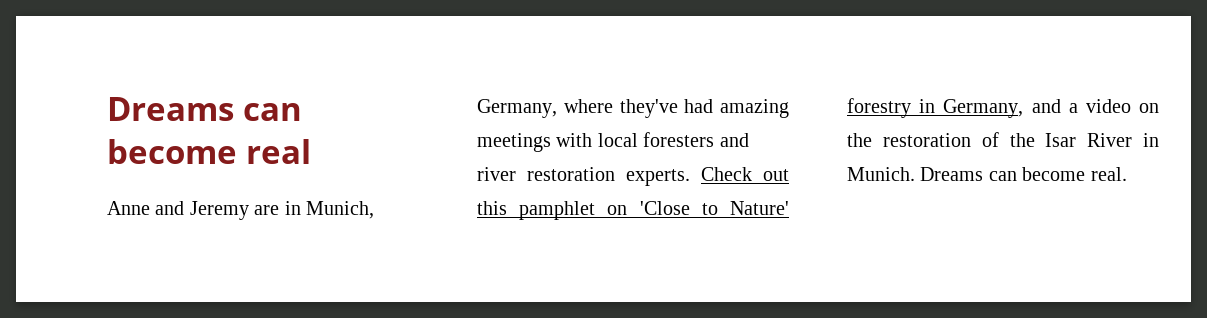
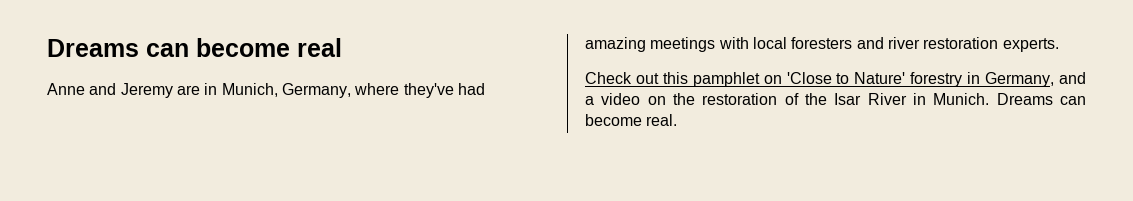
- Anne and Jeremy are in Munich, Germany, where they've had amazing meetings with local foresters and river restoration experts. Check out this pamphlet on 'Close to Nature' forestry in Germany, and a video on the restoration of the Isar River in Munich.
+ Anne and Jeremy are in Munich, Germany, where they've had amazing meetings with local foresters and river restoration experts.
+ Check out this pamphlet on 'Close to Nature' forestry in Germany, and a video on the restoration of the Isar River in Munich.

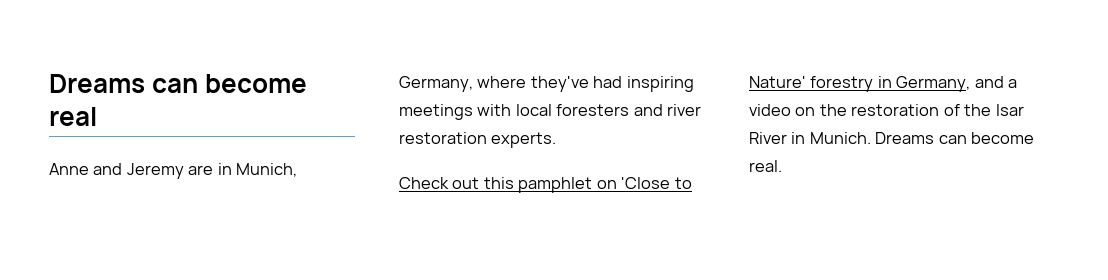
- Anne and Jeremy are in Munich, Germany, where they've had amazing meetings with local foresters and river restoration experts.
+ Anne and Jeremy are in Munich, Germany, where they've had inspiring meetings with local foresters and river restoration experts.

